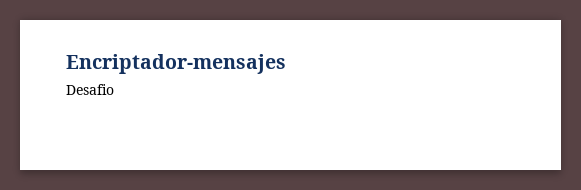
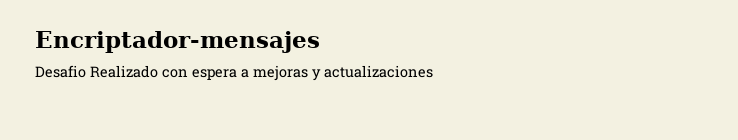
- Desafio
+ Desafio Realizado con espera a mejoras y actualizaciones

